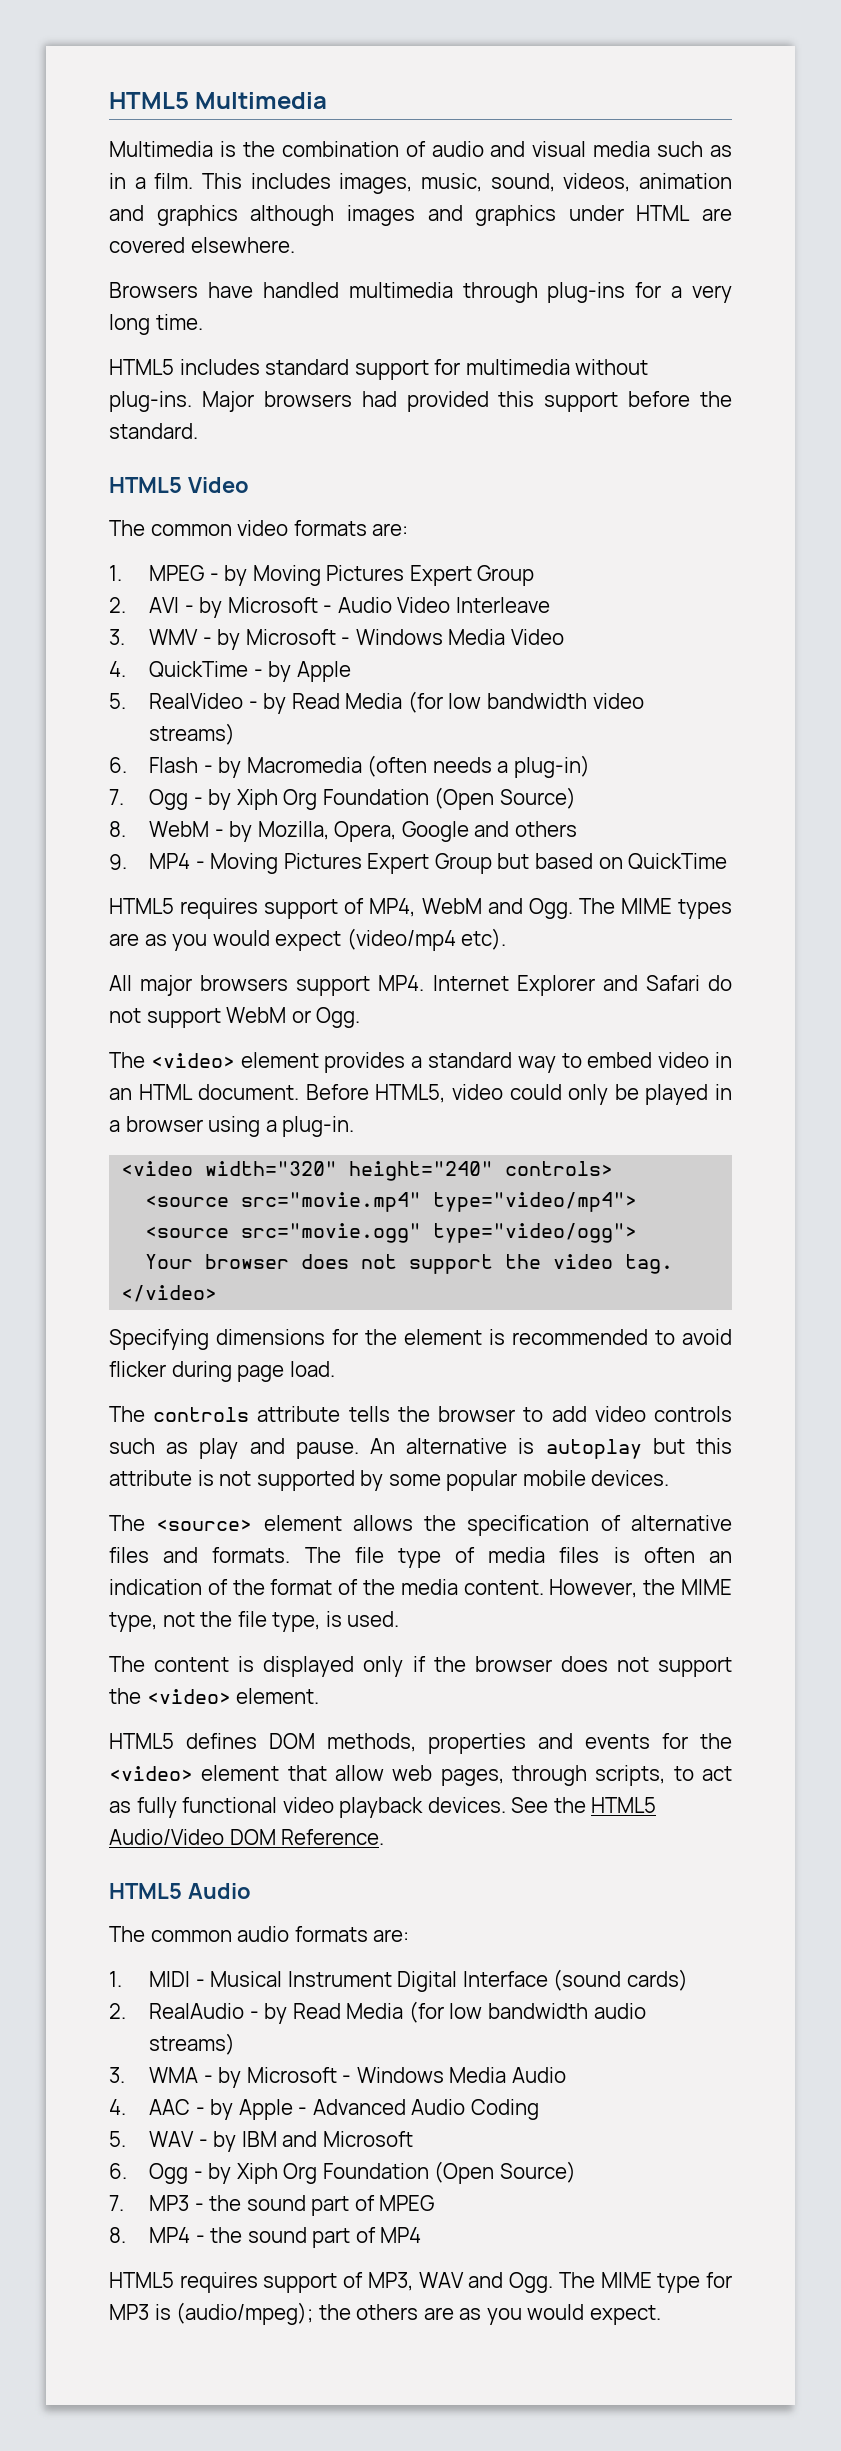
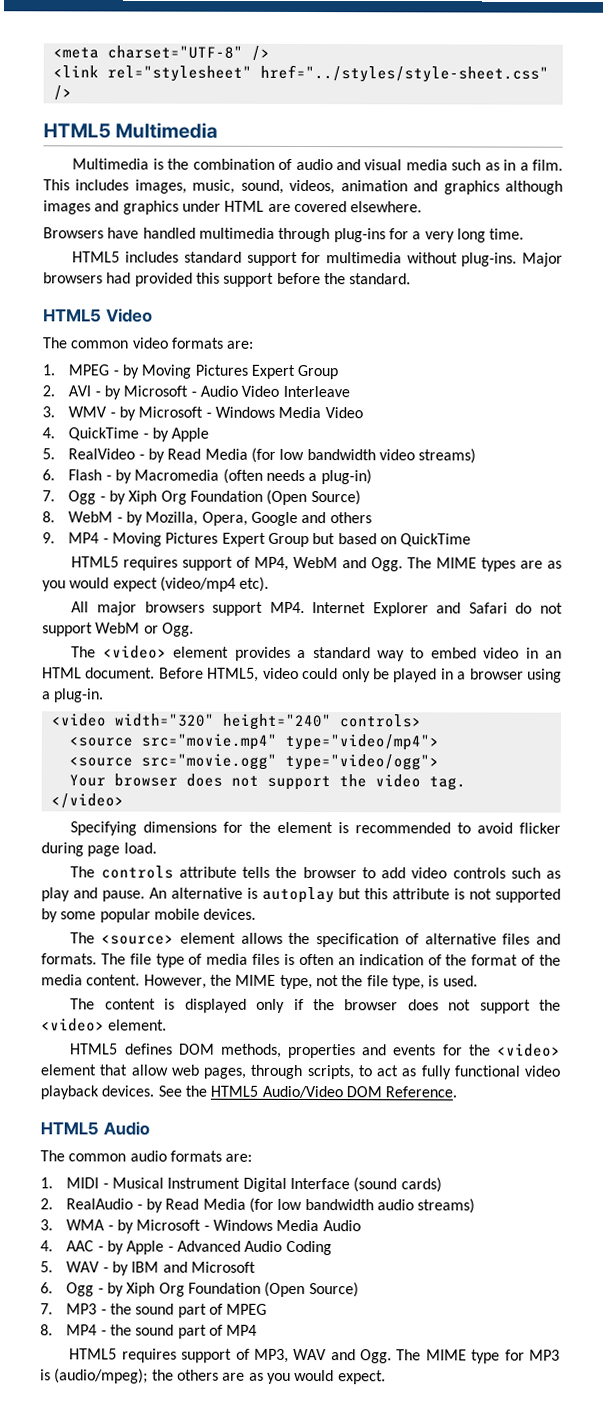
+ <meta charset="UTF-8" />
+ <link rel="stylesheet" href="../styles/style-sheet.css" />

